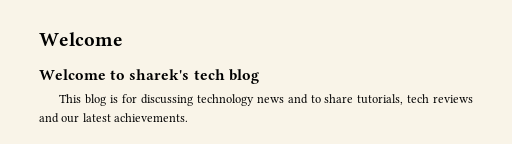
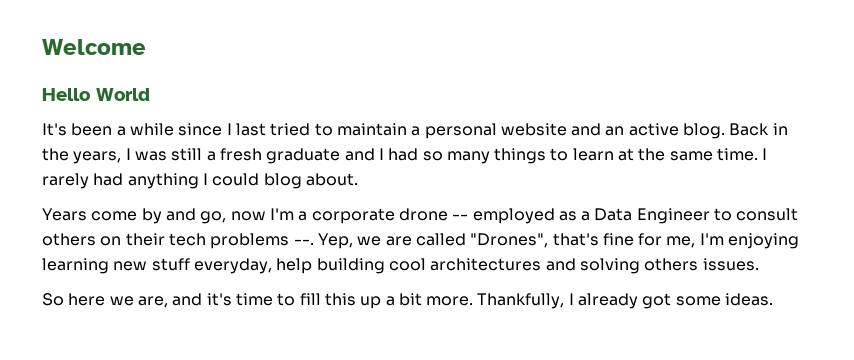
- Welcome to sharek's tech blog
- This blog is for discussing technology news and to share tutorials, tech reviews and our latest achievements.
+ Hello World
+ It's been a while since I last tried to maintain a personal website and an active blog. Back in the years, I was still a fresh graduate and I had so many things to learn at the same time. I rarely had anything I could blog about.
+ Years come by and go, now I'm a corporate drone -- employed as a Data Engineer to consult others on their tech problems --. Yep, we are called "Drones", that's fine for me, I'm enjoying learning new stuff everyday, help building cool architectures and solving others issues.
+ So here we are, and it's time to fill this up a bit more. Thankfully, I already got some ideas.

